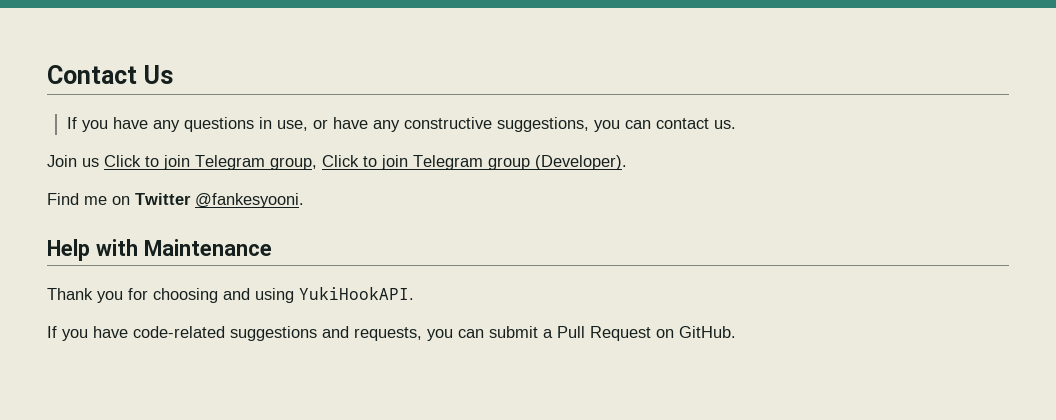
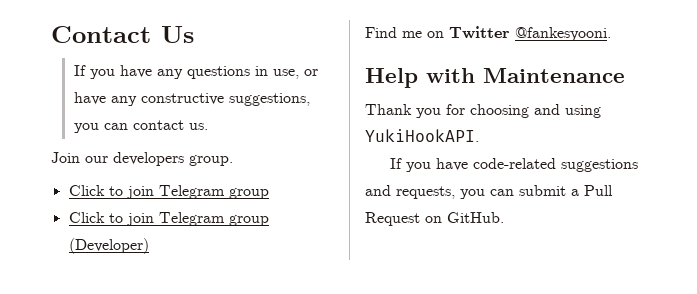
- Join us Click to join Telegram group, Click to join Telegram group (Developer).
+ Join our developers group.
+ Click to join Telegram group
+ Click to join Telegram group (Developer)

